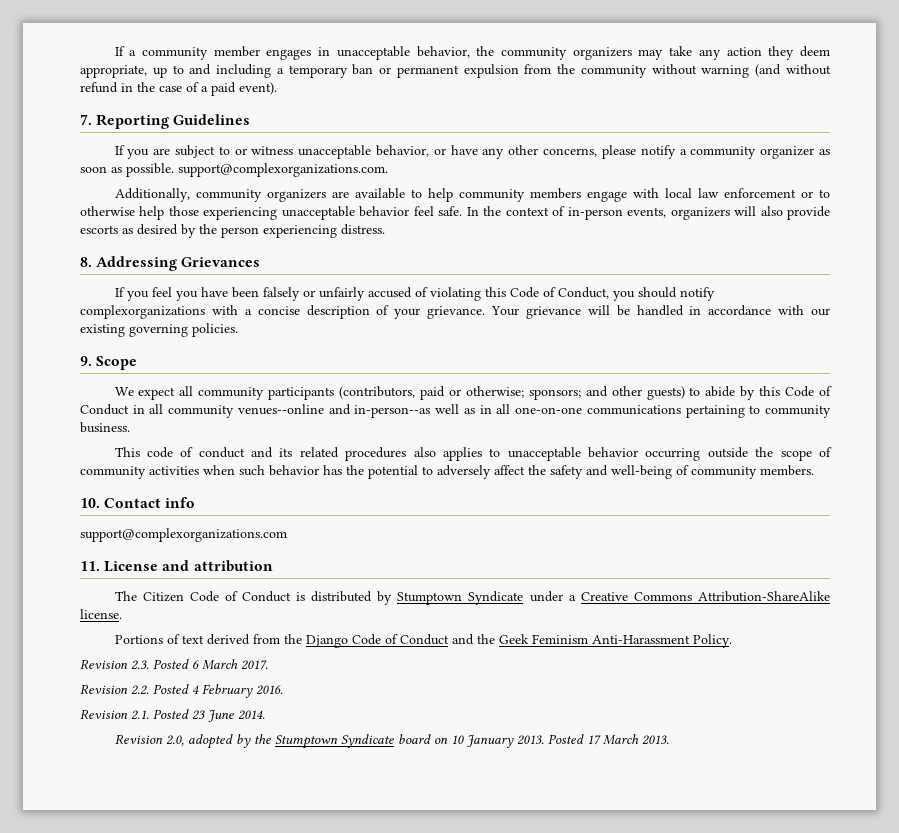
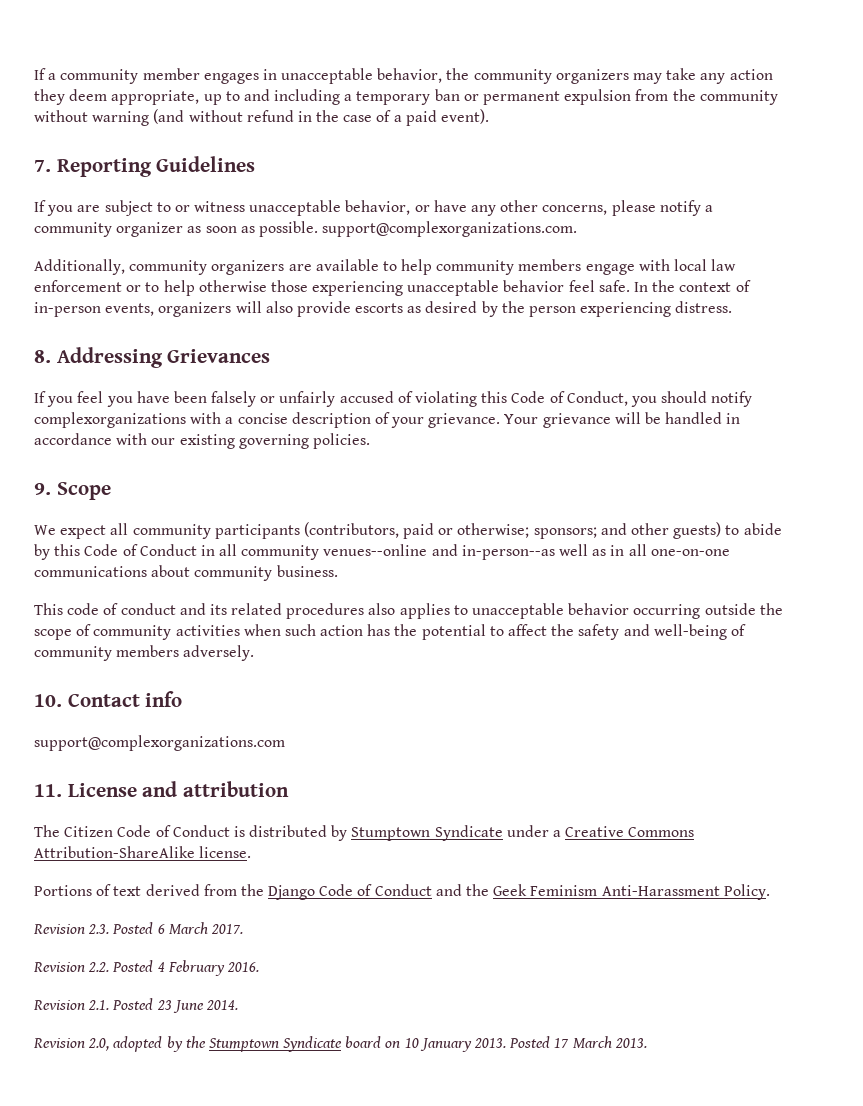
- Additionally, community organizers are available to help community members engage with local law enforcement or to otherwise help those experiencing unacceptable behavior feel safe.
+ Additionally, community organizers are available to help community members engage with local law enforcement or to help otherwise those experiencing unacceptable behavior feel safe.
- We expect all community participants (contributors, paid or otherwise; sponsors; and other guests) to abide by this Code of Conduct in all community venues--online and in-person--as well as in all one-on-one communications pertaining to community business.
+ We expect all community participants (contributors, paid or otherwise; sponsors; and other guests) to abide by this Code of Conduct in all community venues--online and in-person--as well as in all one-on-one communications about community business.
- This code of conduct and its related procedures also applies to unacceptable behavior occurring outside the scope of community activities when such behavior has the potential to adversely affect the safety and well-being of community members.
+ This code of conduct and its related procedures also applies to unacceptable behavior occurring outside the scope of community activities when such action has the potential to affect the safety and well-being of community members adversely.

